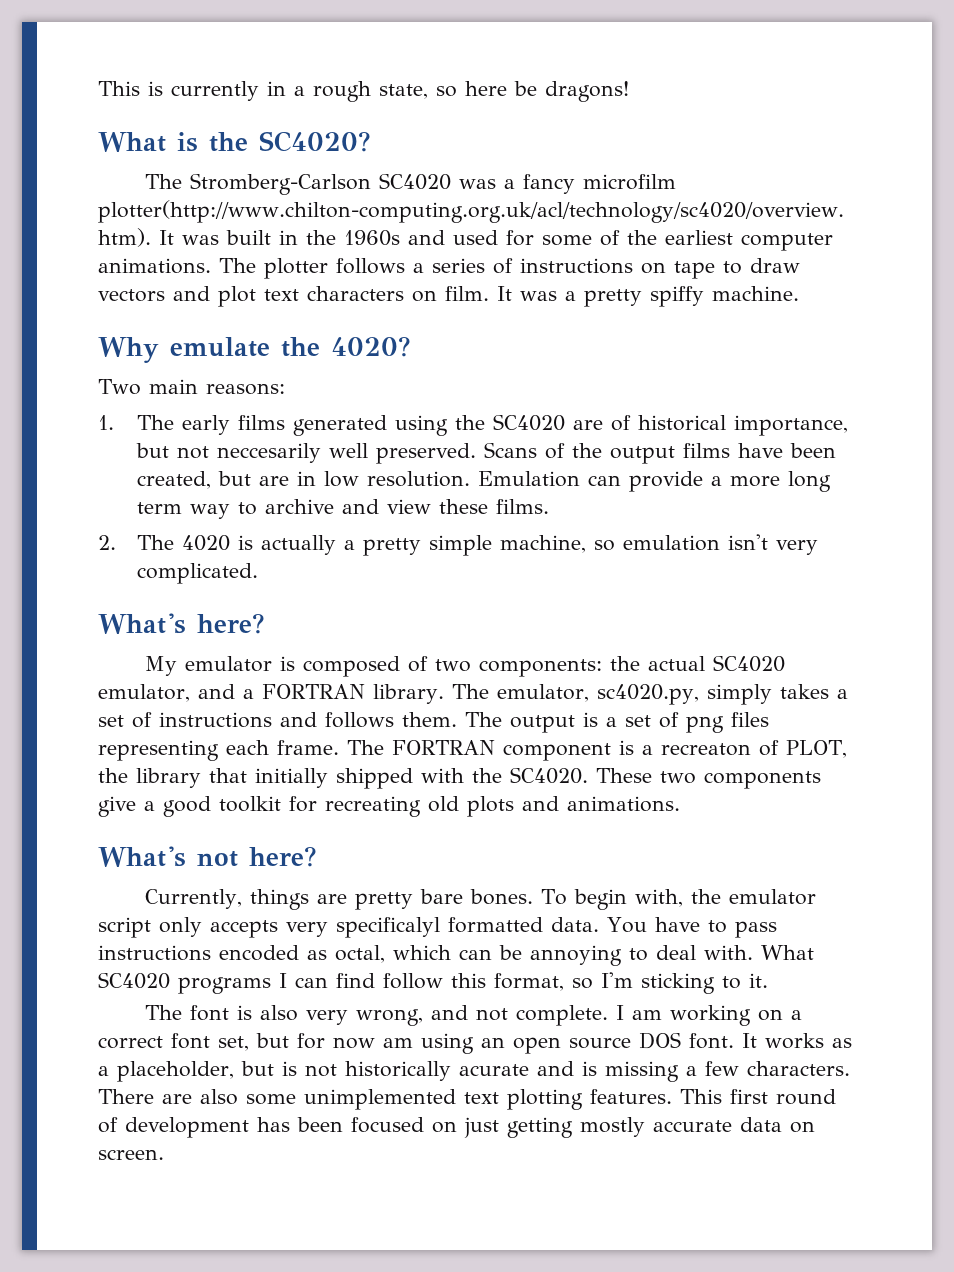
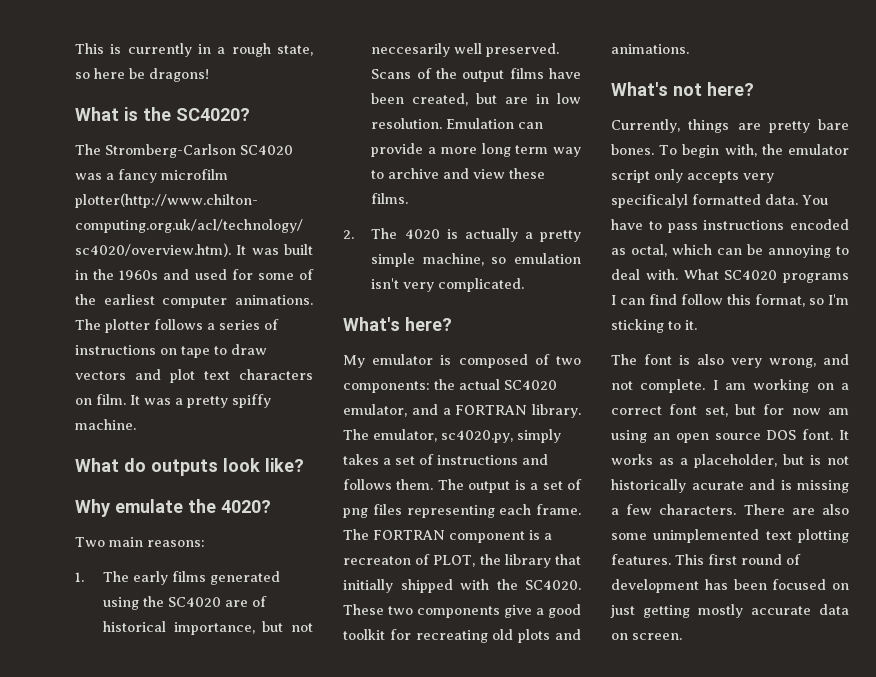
+ What do outputs look like?

